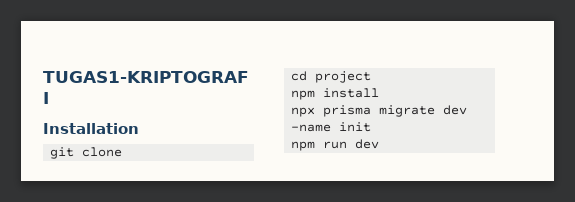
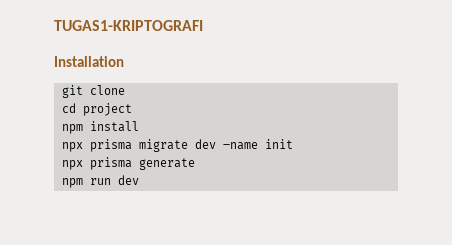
+ npx prisma generate

